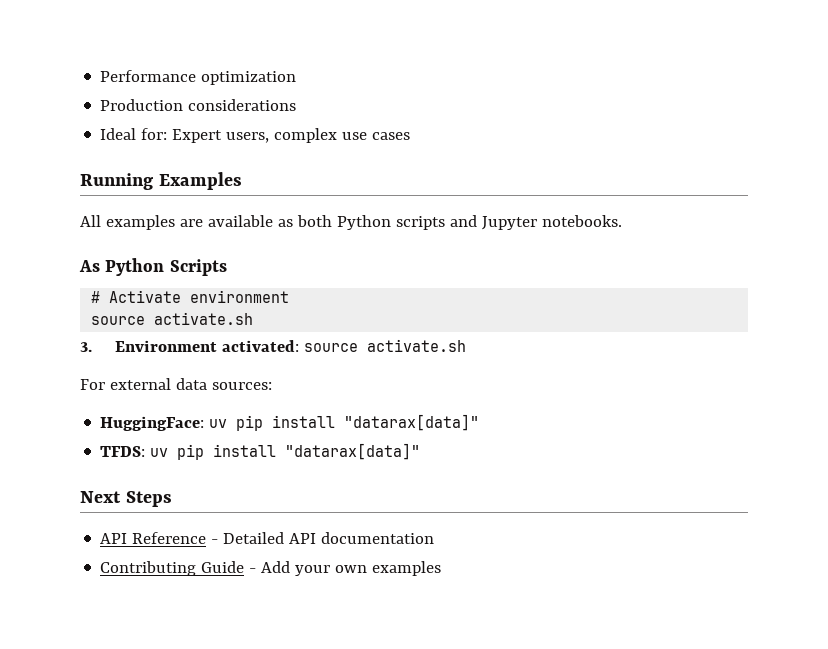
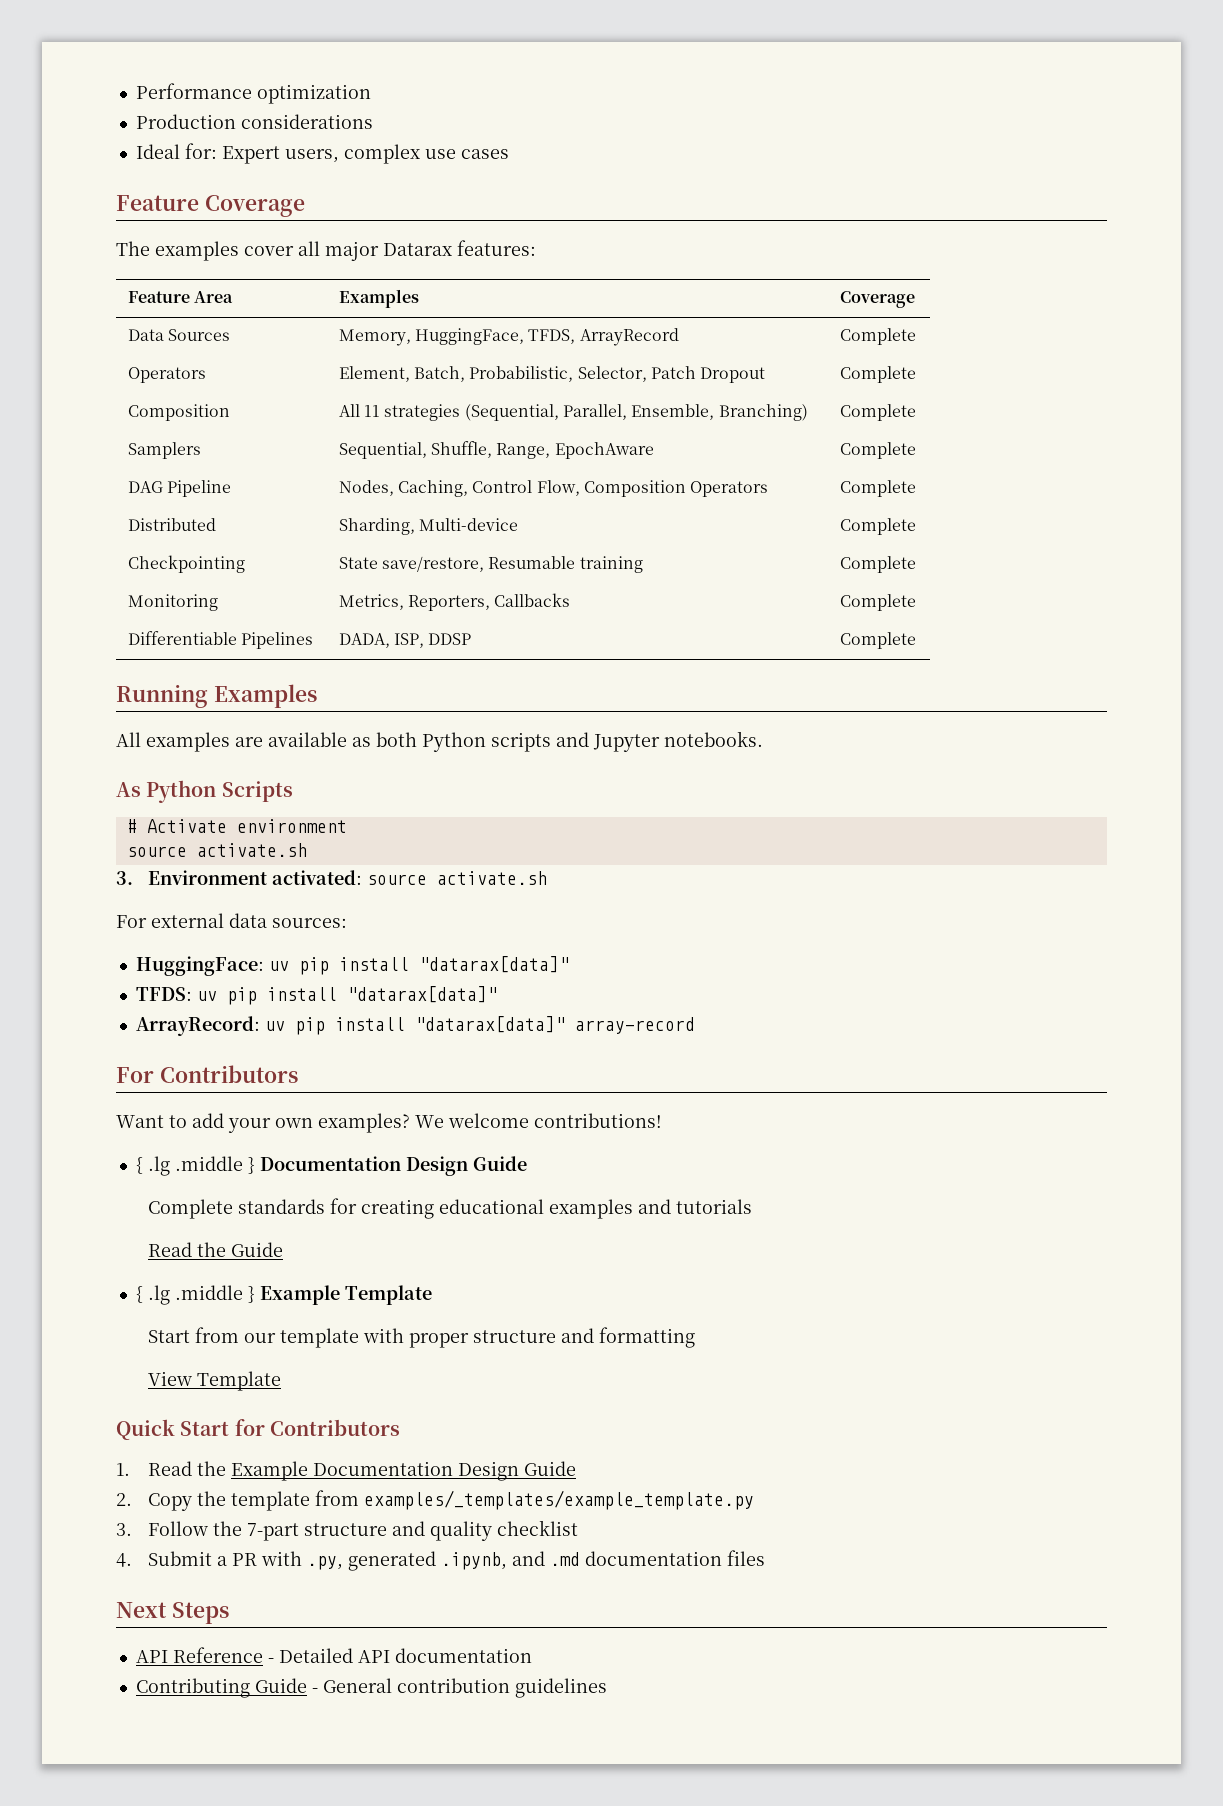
+ Feature Coverage
+ The examples cover all major Datarax features:
+ Feature Area | Examples | Coverage
+ Data Sources | Memory, HuggingFace, TFDS, ArrayRecord | Complete
+ Operators | Element, Batch, Probabilistic, Selector, Patch Dropout | Complete
+ Composition | All 11 strategies (Sequential, Parallel, Ensemble, Branching) | Complete
+ Samplers | Sequential, Shuffle, Range, EpochAware | Complete
+ DAG Pipeline | Nodes, Caching, Control Flow, Composition Operators | Complete
+ Distributed | Sharding, Multi-device | Complete
+ Checkpointing | State save/restore, Resumable training | Complete
+ Monitoring | Metrics, Reporters, Callbacks | Complete
+ Differentiable Pipelines | DADA, ISP, DDSP | Complete
+ ArrayRecord: uv pip install "datarax[data]" array-record
+ For Contributors
+ Want to add your own examples? We welcome contributions!
+ { .lg .middle } Documentation Design Guide
+ Complete standards for creating educational examples and tutorials
+ Read the Guide
+ { .lg .middle } Example Template
+ Start from our template with proper structure and formatting
+ View Template
+ Quick Start for Contributors
+ 1. Read the Example Documentation Design Guide
+ 2. Copy the template from examples/_templates/example_template.py
+ 3. Follow the 7-part structure and quality checklist
+ 4. Submit a PR with .py, generated .ipynb, and .md documentation files
- Contributing Guide - Add your own examples
+ Contributing Guide - General contribution guidelines

